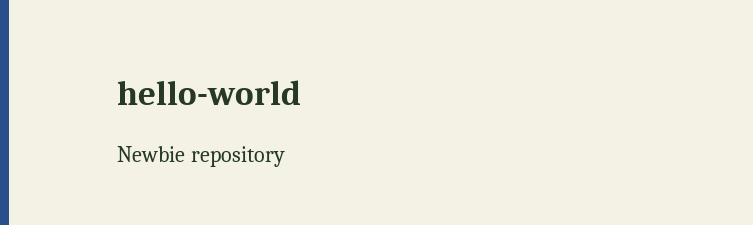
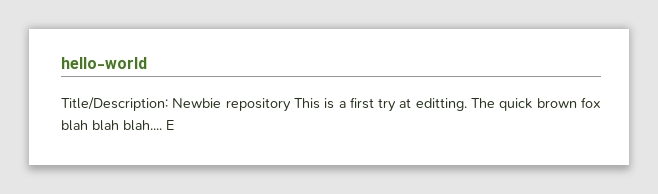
- Newbie repository
+ Title/Description: Newbie repository This is a first try at editting. The quick brown fox blah blah blah.... E

